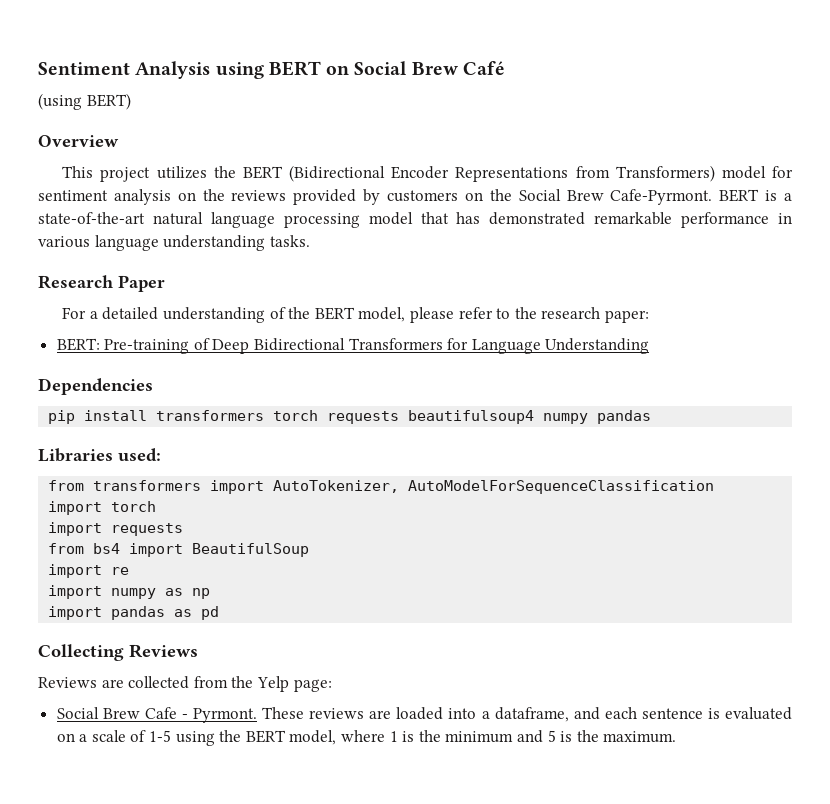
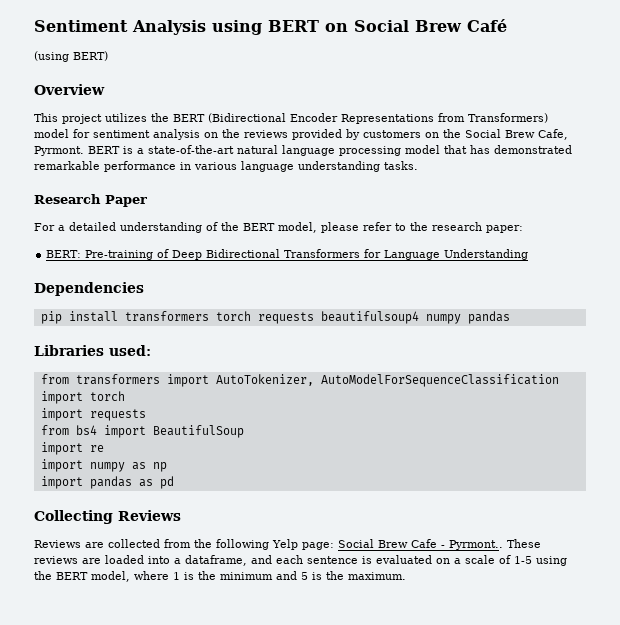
- This project utilizes the BERT (Bidirectional Encoder Representations from Transformers) model for sentiment analysis on the reviews provided by customers on the Social Brew Cafe-Pyrmont.
+ This project utilizes the BERT (Bidirectional Encoder Representations from Transformers) model for sentiment analysis on the reviews provided by customers on the Social Brew Cafe, Pyrmont.
- Reviews are collected from the Yelp page:
- Social Brew Cafe - Pyrmont.
+ Reviews are collected from the following Yelp page: Social Brew Cafe - Pyrmont..

